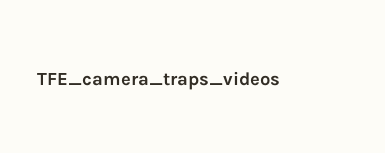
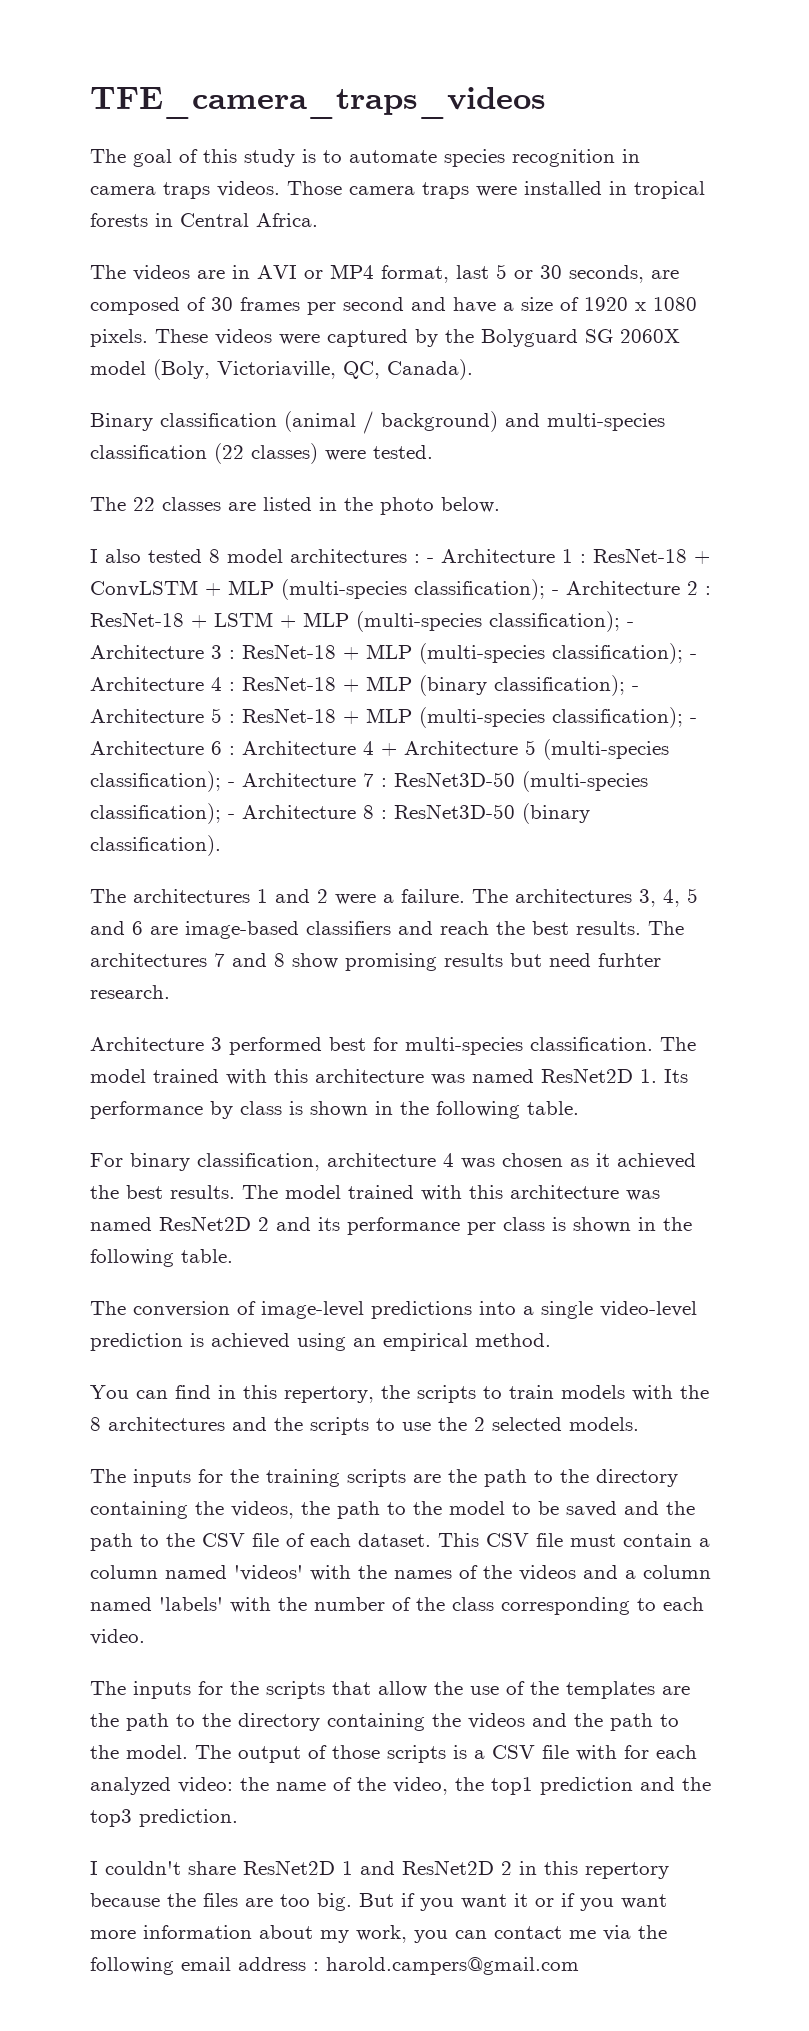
+ The goal of this study is to automate species recognition in camera traps videos. Those camera traps were installed in tropical forests in Central Africa.
+ The videos are in AVI or MP4 format, last 5 or 30 seconds, are composed of 30 frames per second and have a size of 1920 x 1080 pixels. These videos were captured by the Bolyguard SG 2060X model (Boly, Victoriaville, QC, Canada).
+ Binary classification (animal / background) and multi-species classification (22 classes) were tested.
+ The 22 classes are listed in the photo below.
+ I also tested 8 model architectures : - Architecture 1 : ResNet-18 + ConvLSTM + MLP (multi-species classification); - Architecture 2 : ResNet-18 + LSTM + MLP (multi-species classification); - Architecture 3 : ResNet-18 + MLP (multi-species classification); - Architecture 4 : ResNet-18 + MLP (binary classification); - Architecture 5 : ResNet-18 + MLP (multi-species classification); - Architecture 6 : Architecture 4 + Architecture 5 (multi-species classification); - Architecture 7 : ResNet3D-50 (multi-species classification); - Architecture 8 : ResNet3D-50 (binary classification).
+ The architectures 1 and 2 were a failure. The architectures 3, 4, 5 and 6 are image-based classifiers and reach the best results. The architectures 7 and 8 show promising results but need furhter research.
+ Architecture 3 performed best for multi-species classification. The model trained with this architecture was named ResNet2D 1. Its performance by class is shown in the following table.
+ For binary classification, architecture 4 was chosen as it achieved the best results. The model trained with this architecture was named ResNet2D 2 and its performance per class is shown in the following table.
+ The conversion of image-level predictions into a single video-level prediction is achieved using an empirical method.
+ You can find in this repertory, the scripts to train models with the 8 architectures and the scripts to use the 2 selected models.
+ The inputs for the training scripts are the path to the directory containing the videos, the path to the model to be saved and the path to the CSV file of each dataset. This CSV file must contain a column named 'videos' with the names of the videos and a column named 'labels' with the number of the class corresponding to each video.
+ The inputs for the scripts that allow the use of the templates are the path to the directory containing the videos and the path to the model. The output of those scripts is a CSV file with for each analyzed video: the name of the video, the top1 prediction and the top3 prediction.
+ I couldn't share ResNet2D 1 and ResNet2D 2 in this repertory because the files are too big. But if you want it or if you want more information about my work, you can contact me via the following email address : harold.campers@gmail.com

